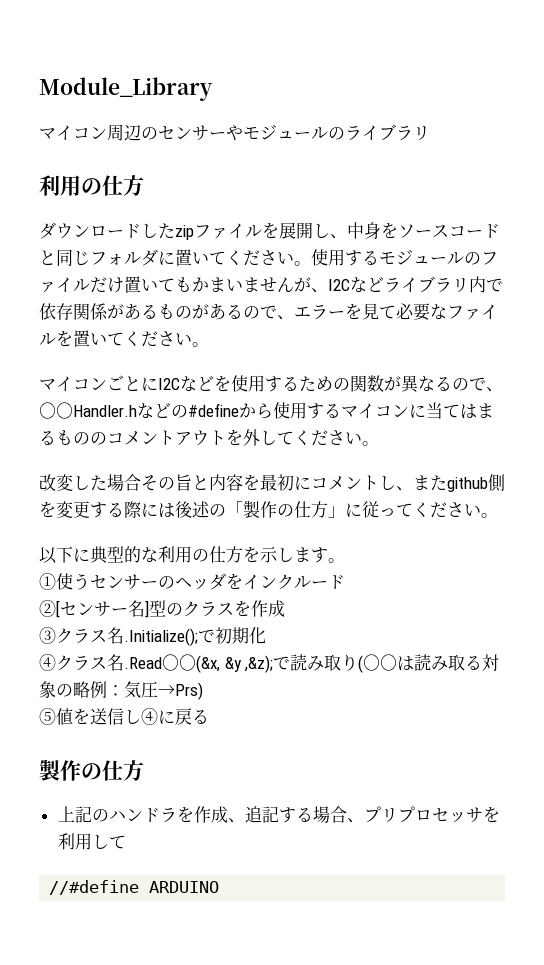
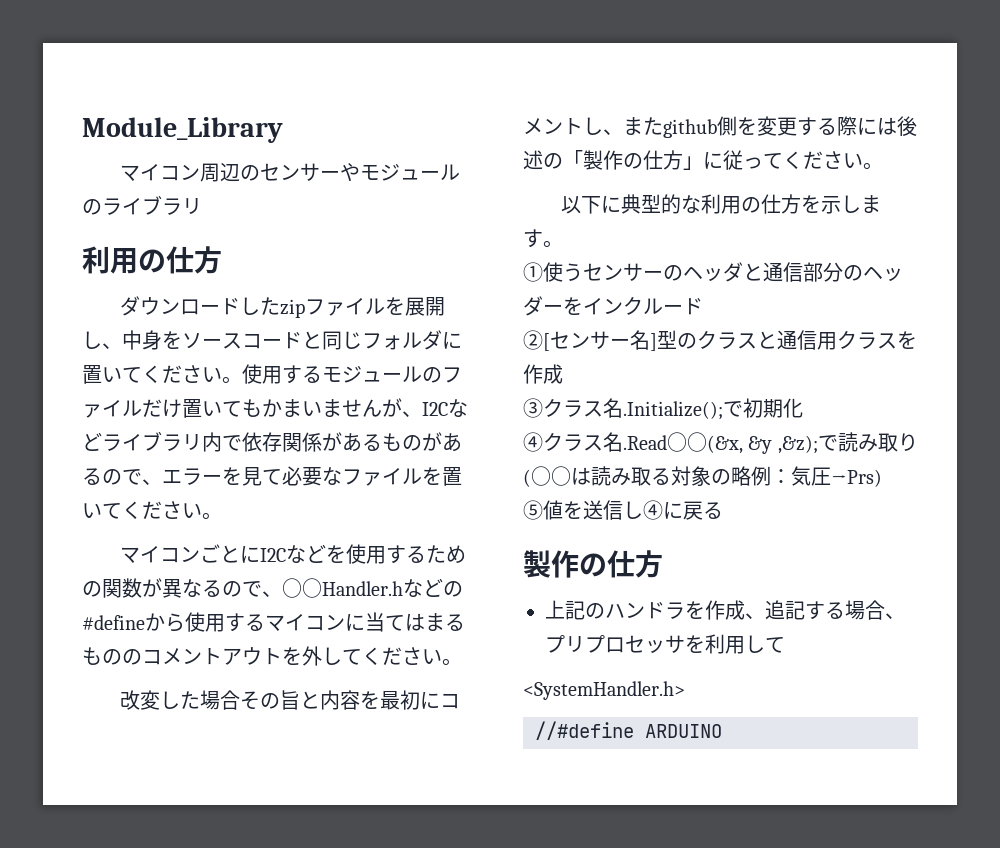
- ①使うセンサーのヘッダをインクルード
+ ①使うセンサーのヘッダと通信部分のヘッダーをインクルード
- ②[センサー名]型のクラスを作成
+ ②[センサー名]型のクラスと通信用クラスを作成
+ <SystemHandler.h>

